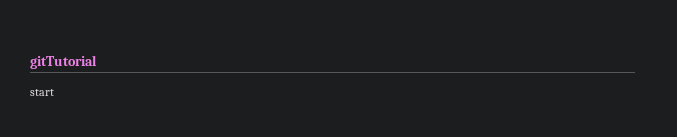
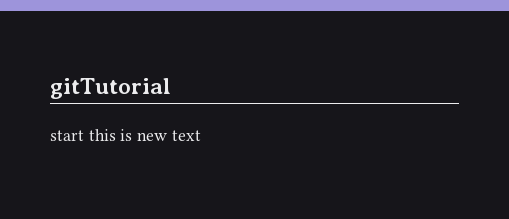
- start
+ start this is new text

